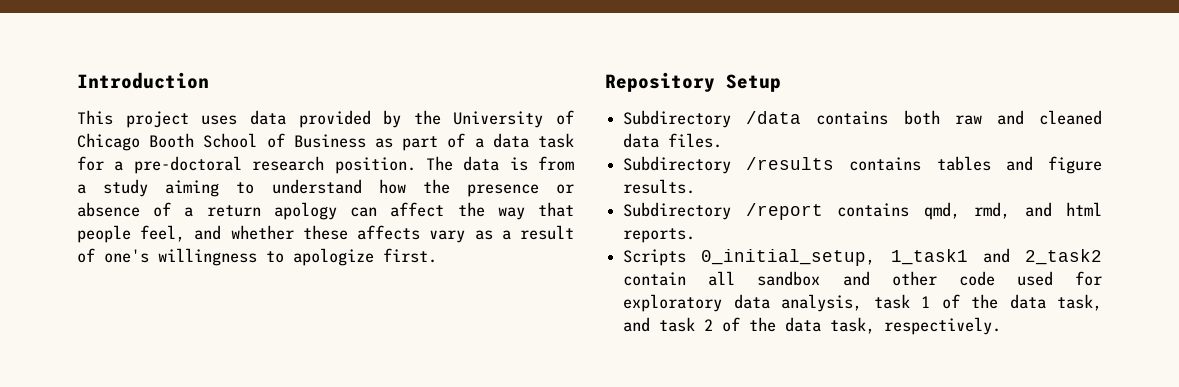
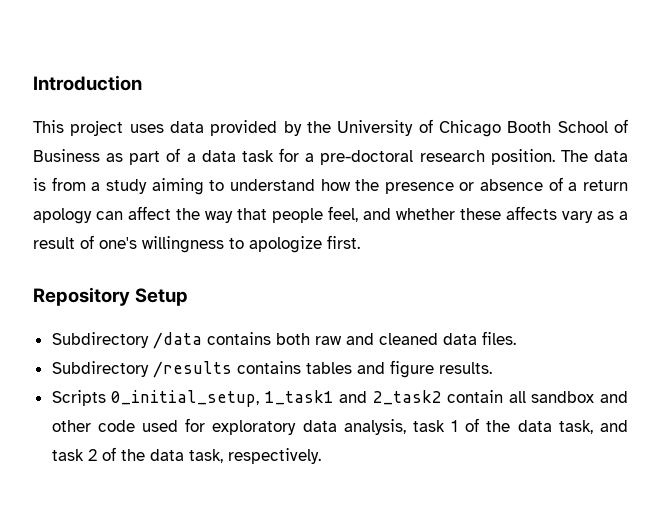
- Subdirectory /report contains qmd, rmd, and html reports.

